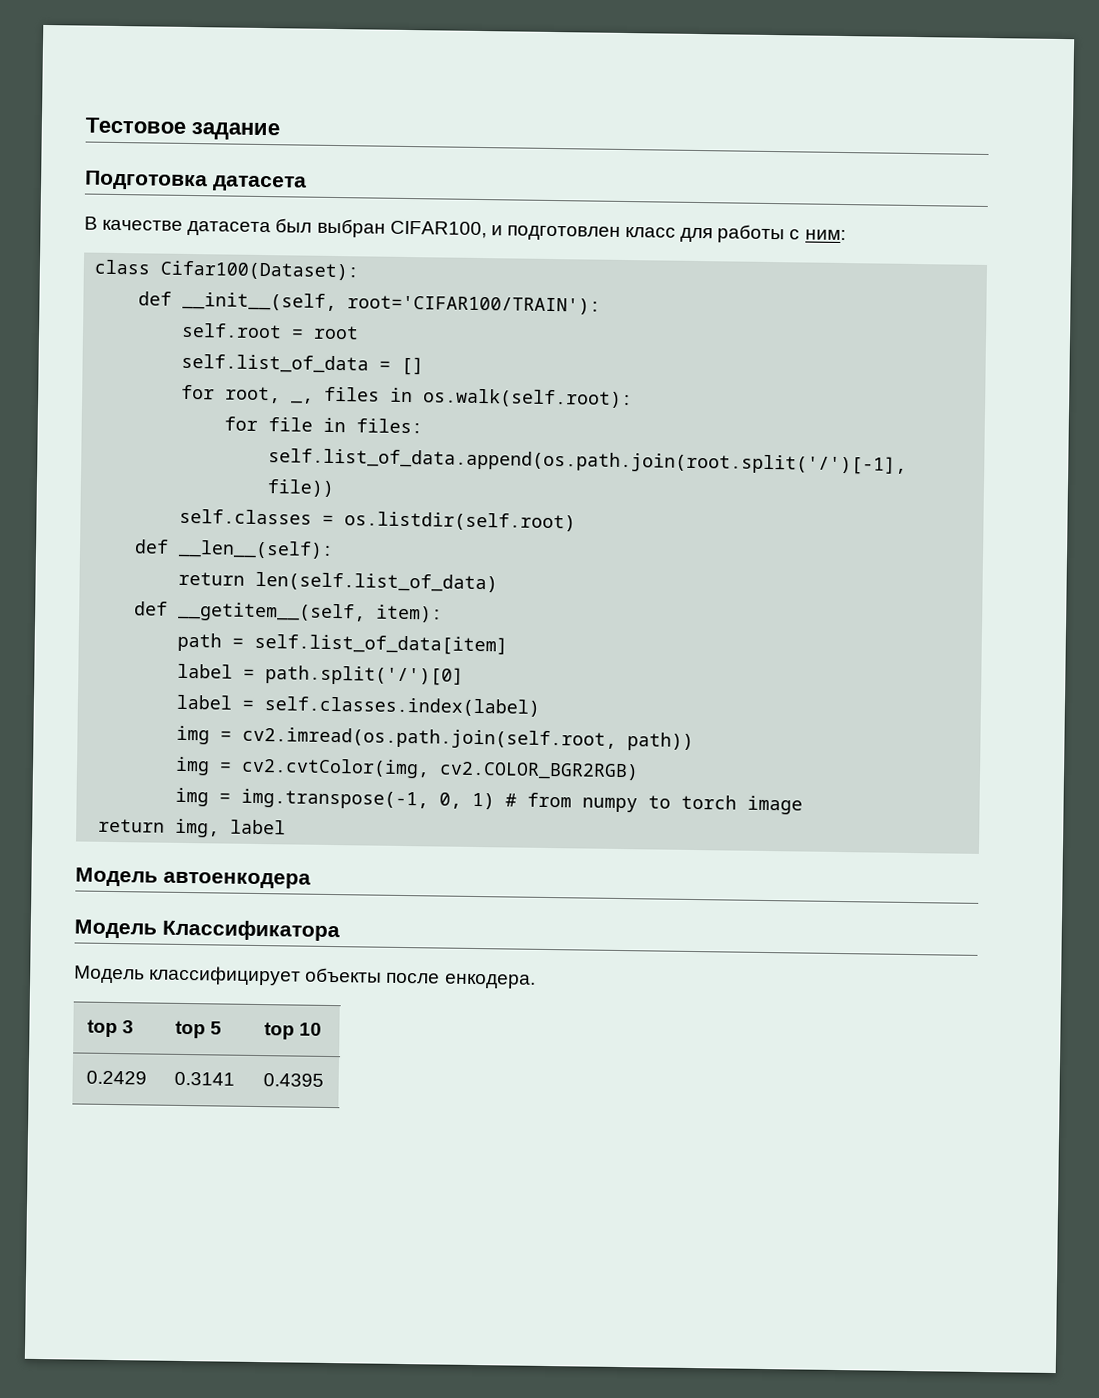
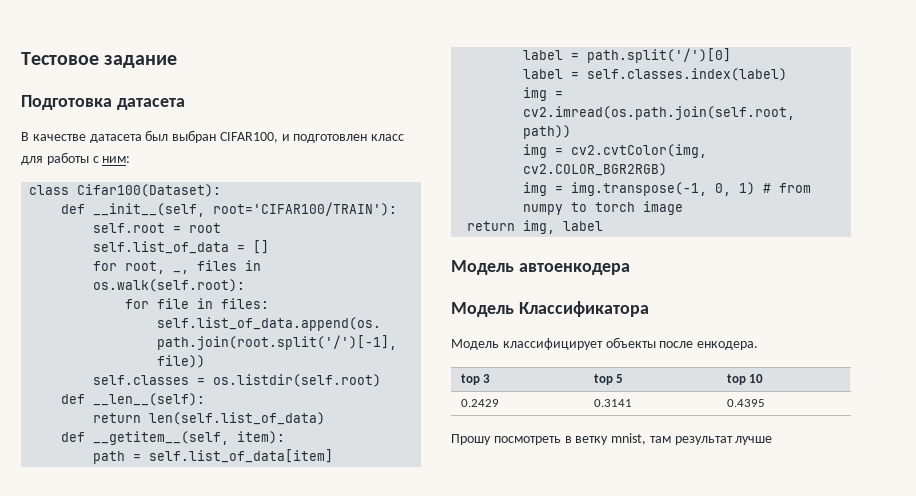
+ Прошу посмотреть в ветку mnist, там результат лучше

